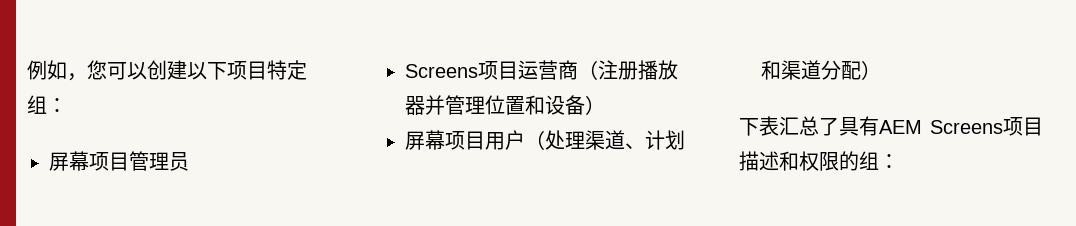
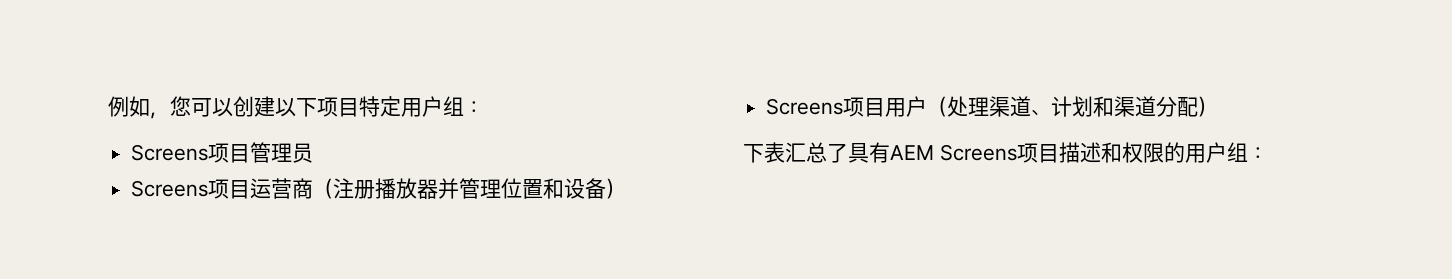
- 例如，您可以创建以下项目特定组：
+ 例如，您可以创建以下项目特定用户组：
- 屏幕项目管理员
+ Screens项目管理员
- 屏幕项目用户（处理渠道、计划和渠道分配）
+ Screens项目用户（处理渠道、计划和渠道分配）
- 下表汇总了具有AEM Screens项目描述和权限的组：
+ 下表汇总了具有AEM Screens项目描述和权限的用户组：

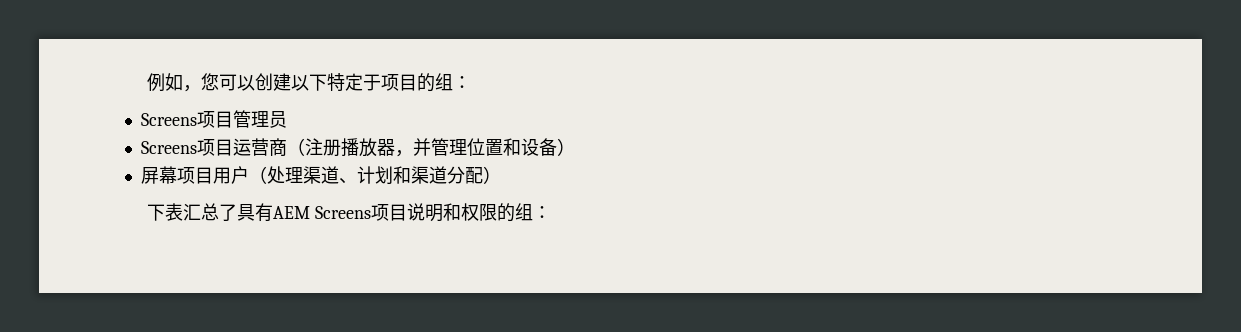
- 例如，您可以创建以下项目特定用户组：
+ 例如，您可以创建以下特定于项目的组：
- Screens项目运营商（注册播放器并管理位置和设备）
+ Screens项目运营商（注册播放器，并管理位置和设备）
- Screens项目用户（处理渠道、计划和渠道分配）
+ 屏幕项目用户（处理渠道、计划和渠道分配）
- 下表汇总了具有AEM Screens项目描述和权限的用户组：
+ 下表汇总了具有AEM Screens项目说明和权限的组：

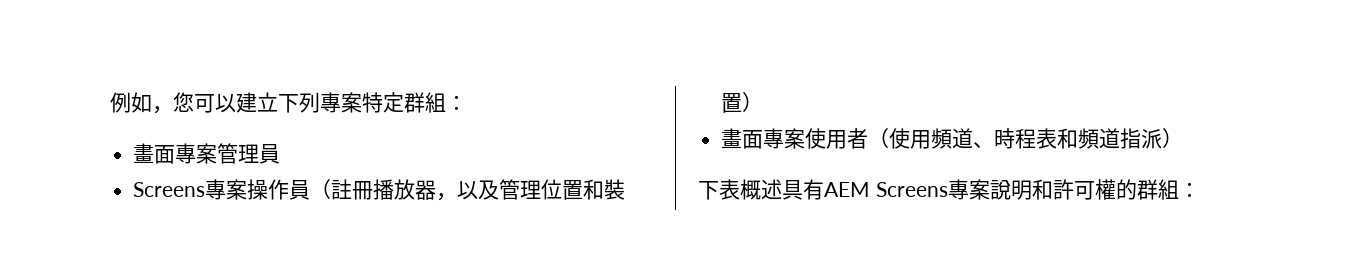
- 例如，您可以创建以下特定于项目的组：
- Screens项目管理员
- Screens项目运营商（注册播放器，并管理位置和设备）
- 屏幕项目用户（处理渠道、计划和渠道分配）
+ 例如，您可以建立下列專案特定群組：
+ 畫面專案管理員
+ Screens專案操作員（註冊播放器，以及管理位置和裝置）
+ 畫面專案使用者（使用頻道、時程表和頻道指派）
- 下表汇总了具有AEM Screens项目说明和权限的组：
+ 下表概述具有AEM Screens專案說明和許可權的群組：

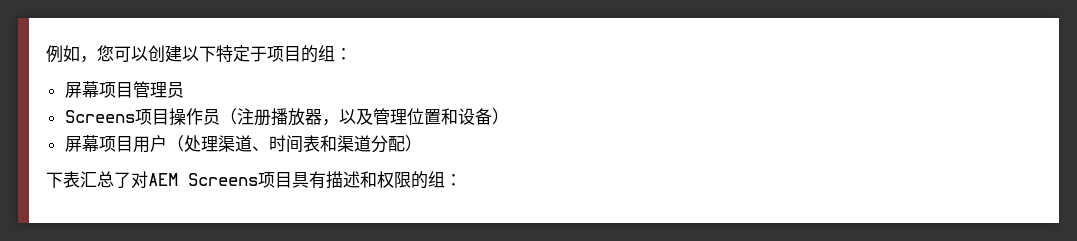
- 例如，您可以建立下列專案特定群組：
- 畫面專案管理員
- Screens專案操作員（註冊播放器，以及管理位置和裝置）
- 畫面專案使用者（使用頻道、時程表和頻道指派）
- 下表概述具有AEM Screens專案說明和許可權的群組：
+ 例如，您可以创建以下特定于项目的组：
+ 屏幕项目管理员
+ Screens项目操作员（注册播放器，以及管理位置和设备）
+ 屏幕项目用户（处理渠道、时间表和渠道分配）
+ 下表汇总了对AEM Screens项目具有描述和权限的组：

